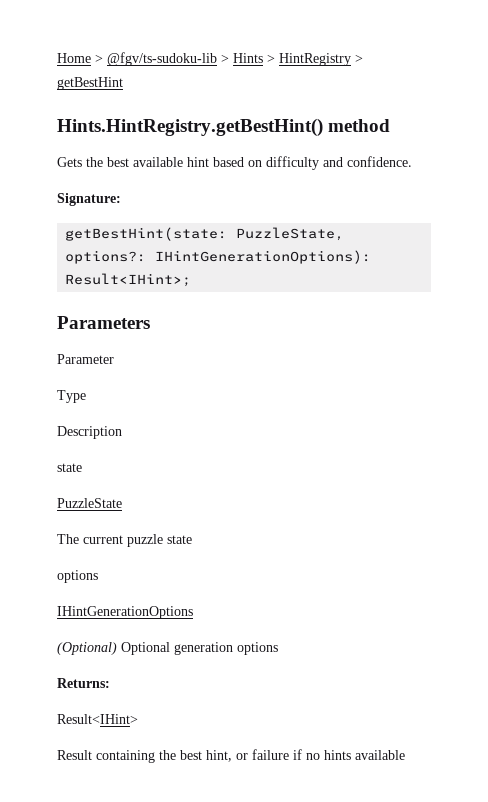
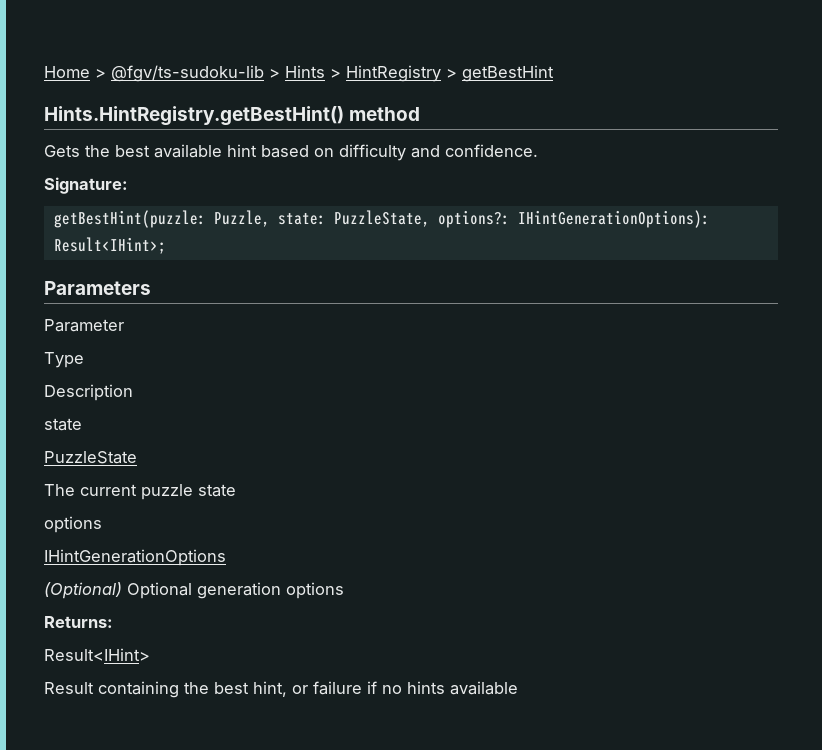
- getBestHint(state: PuzzleState, options?: IHintGenerationOptions): Result<IHint>;
+ getBestHint(puzzle: Puzzle, state: PuzzleState, options?: IHintGenerationOptions): Result<IHint>;

